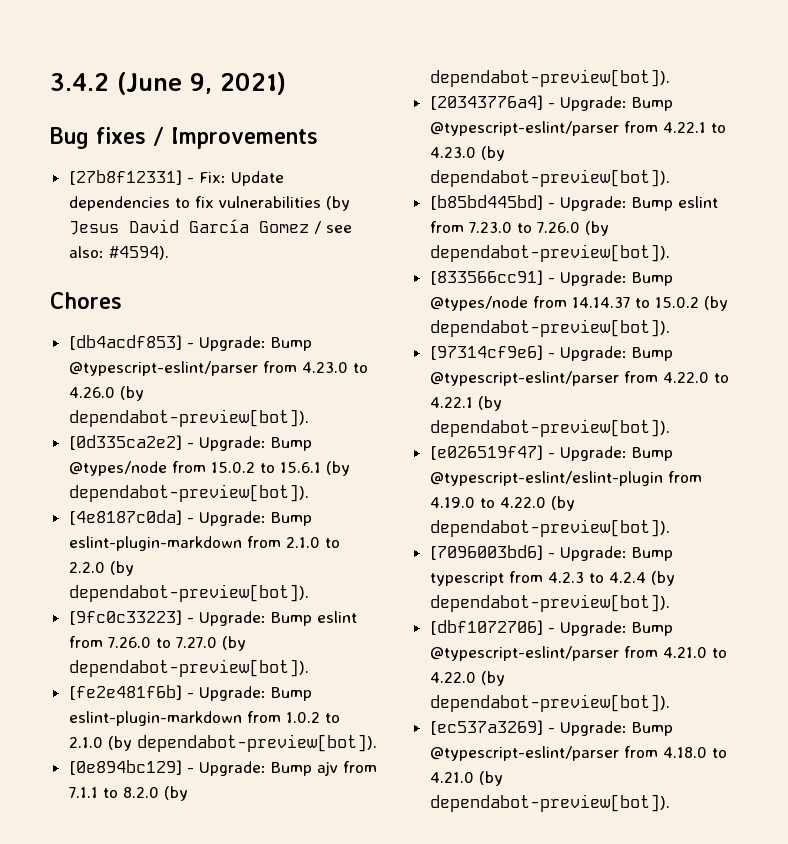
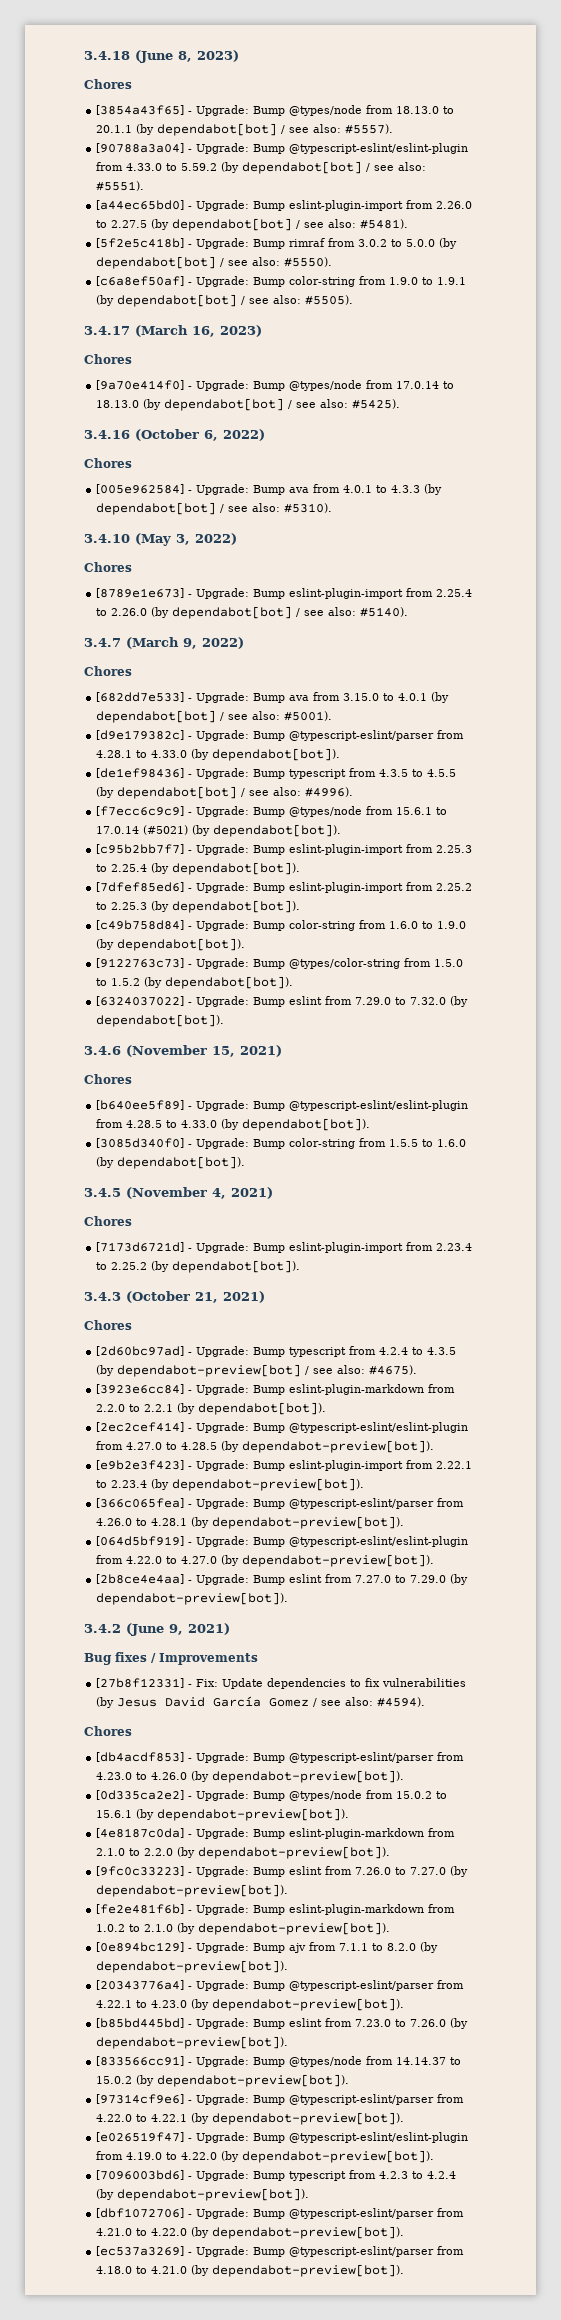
+ 3.4.18 (June 8, 2023)
+ Chores
+ [3854a43f65] - Upgrade: Bump @types/node from 18.13.0 to 20.1.1 (by dependabot[bot] / see also: #5557).
+ [90788a3a04] - Upgrade: Bump @typescript-eslint/eslint-plugin from 4.33.0 to 5.59.2 (by dependabot[bot] / see also: #5551).
+ [a44ec65bd0] - Upgrade: Bump eslint-plugin-import from 2.26.0 to 2.27.5 (by dependabot[bot] / see also: #5481).
+ [5f2e5c418b] - Upgrade: Bump rimraf from 3.0.2 to 5.0.0 (by dependabot[bot] / see also: #5550).
+ [c6a8ef50af] - Upgrade: Bump color-string from 1.9.0 to 1.9.1 (by dependabot[bot] / see also: #5505).
+ 3.4.17 (March 16, 2023)
+ Chores
+ [9a70e414f0] - Upgrade: Bump @types/node from 17.0.14 to 18.13.0 (by dependabot[bot] / see also: #5425).
+ 3.4.16 (October 6, 2022)
+ Chores
+ [005e962584] - Upgrade: Bump ava from 4.0.1 to 4.3.3 (by dependabot[bot] / see also: #5310).
+ 3.4.10 (May 3, 2022)
+ Chores
+ [8789e1e673] - Upgrade: Bump eslint-plugin-import from 2.25.4 to 2.26.0 (by dependabot[bot] / see also: #5140).
+ 3.4.7 (March 9, 2022)
+ Chores
+ [682dd7e533] - Upgrade: Bump ava from 3.15.0 to 4.0.1 (by dependabot[bot] / see also: #5001).
+ [d9e179382c] - Upgrade: Bump @typescript-eslint/parser from 4.28.1 to 4.33.0 (by dependabot[bot]).
+ [de1ef98436] - Upgrade: Bump typescript from 4.3.5 to 4.5.5 (by dependabot[bot] / see also: #4996).
+ [f7ecc6c9c9] - Upgrade: Bump @types/node from 15.6.1 to 17.0.14 (#5021) (by dependabot[bot]).
+ [c95b2bb7f7] - Upgrade: Bump eslint-plugin-import from 2.25.3 to 2.25.4 (by dependabot[bot]).
+ [7dfef85ed6] - Upgrade: Bump eslint-plugin-import from 2.25.2 to 2.25.3 (by dependabot[bot]).
+ [c49b758d84] - Upgrade: Bump color-string from 1.6.0 to 1.9.0 (by dependabot[bot]).
+ [9122763c73] - Upgrade: Bump @types/color-string from 1.5.0 to 1.5.2 (by dependabot[bot]).
+ [6324037022] - Upgrade: Bump eslint from 7.29.0 to 7.32.0 (by dependabot[bot]).
+ 3.4.6 (November 15, 2021)
+ Chores
+ [b640ee5f89] - Upgrade: Bump @typescript-eslint/eslint-plugin from 4.28.5 to 4.33.0 (by dependabot[bot]).
+ [3085d340f0] - Upgrade: Bump color-string from 1.5.5 to 1.6.0 (by dependabot[bot]).
+ 3.4.5 (November 4, 2021)
+ Chores
+ [7173d6721d] - Upgrade: Bump eslint-plugin-import from 2.23.4 to 2.25.2 (by dependabot[bot]).
+ 3.4.3 (October 21, 2021)
+ Chores
+ [2d60bc97ad] - Upgrade: Bump typescript from 4.2.4 to 4.3.5 (by dependabot-preview[bot] / see also: #4675).
+ [3923e6cc84] - Upgrade: Bump eslint-plugin-markdown from 2.2.0 to 2.2.1 (by dependabot[bot]).
+ [2ec2cef414] - Upgrade: Bump @typescript-eslint/eslint-plugin from 4.27.0 to 4.28.5 (by dependabot-preview[bot]).
+ [e9b2e3f423] - Upgrade: Bump eslint-plugin-import from 2.22.1 to 2.23.4 (by dependabot-preview[bot]).
+ [366c065fea] - Upgrade: Bump @typescript-eslint/parser from 4.26.0 to 4.28.1 (by dependabot-preview[bot]).
+ [064d5bf919] - Upgrade: Bump @typescript-eslint/eslint-plugin from 4.22.0 to 4.27.0 (by dependabot-preview[bot]).
+ [2b8ce4e4aa] - Upgrade: Bump eslint from 7.27.0 to 7.29.0 (by dependabot-preview[bot]).

